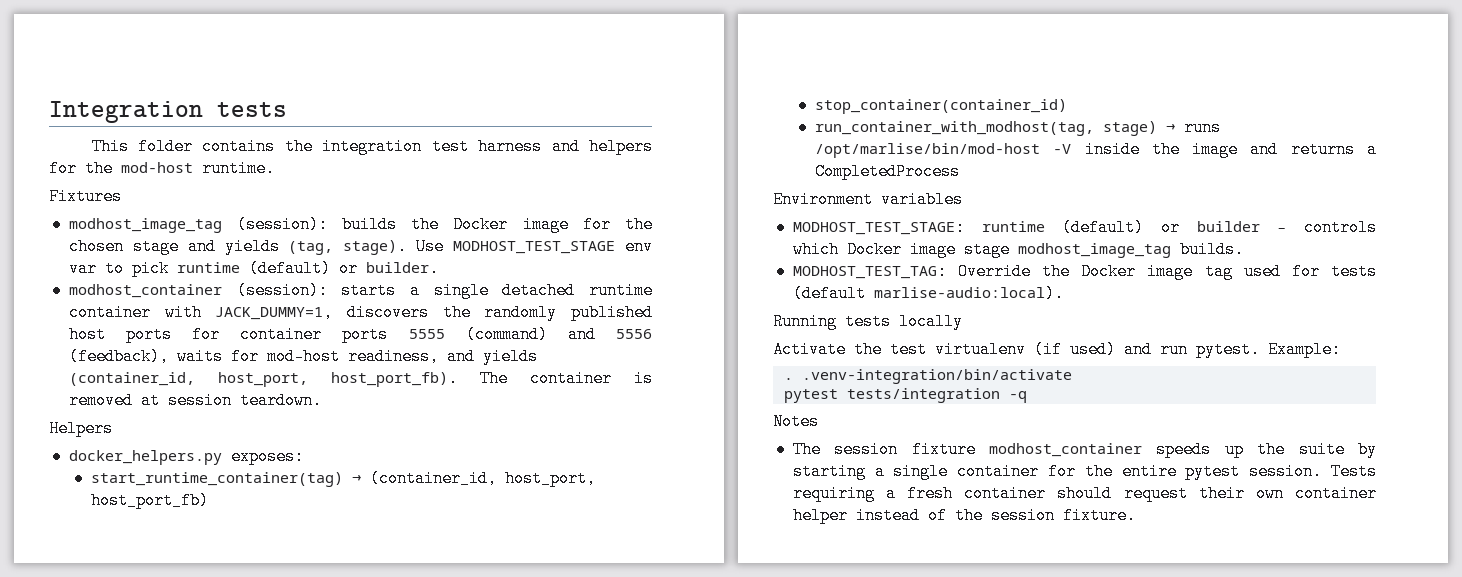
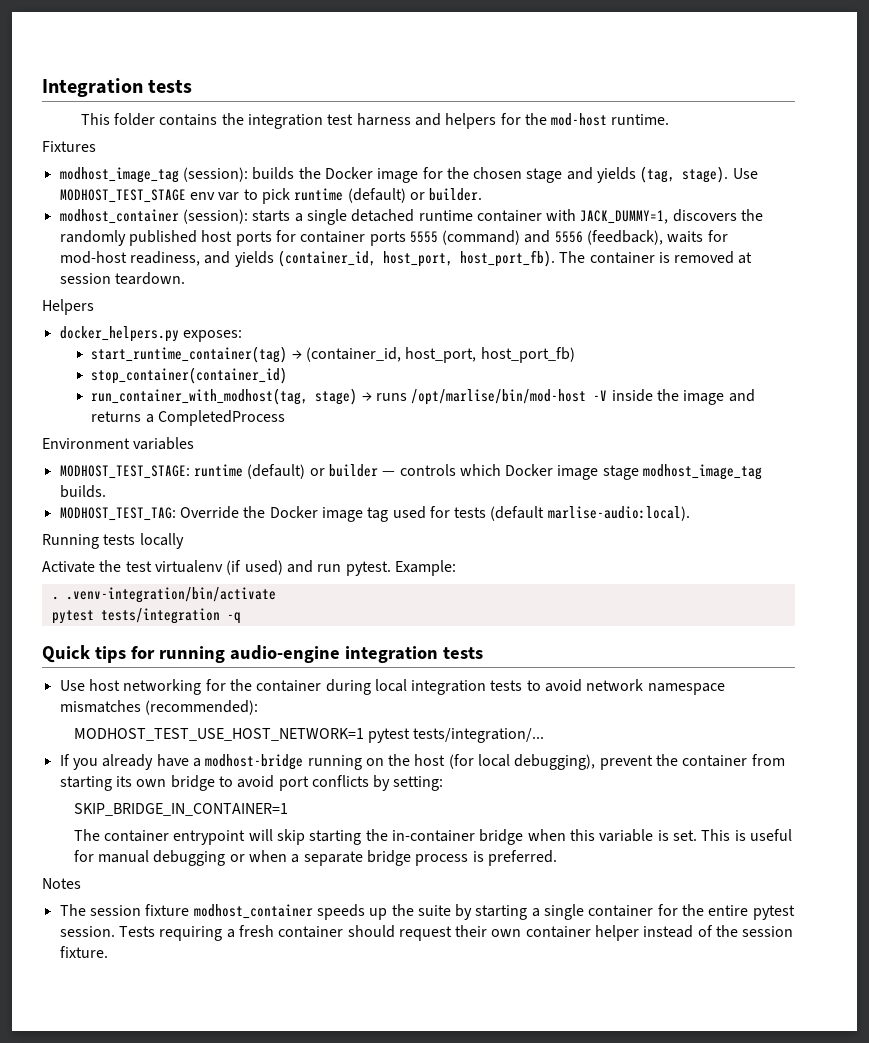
+ Quick tips for running audio-engine integration tests
+ Use host networking for the container during local integration tests to avoid network namespace mismatches (recommended):
+ MODHOST_TEST_USE_HOST_NETWORK=1 pytest tests/integration/...
+ If you already have a modhost-bridge running on the host (for local debugging), prevent the container from starting its own bridge to avoid port conflicts by setting:
+ SKIP_BRIDGE_IN_CONTAINER=1
+ The container entrypoint will skip starting the in-container bridge when this variable is set. This is useful for manual debugging or when a separate bridge process is preferred.

